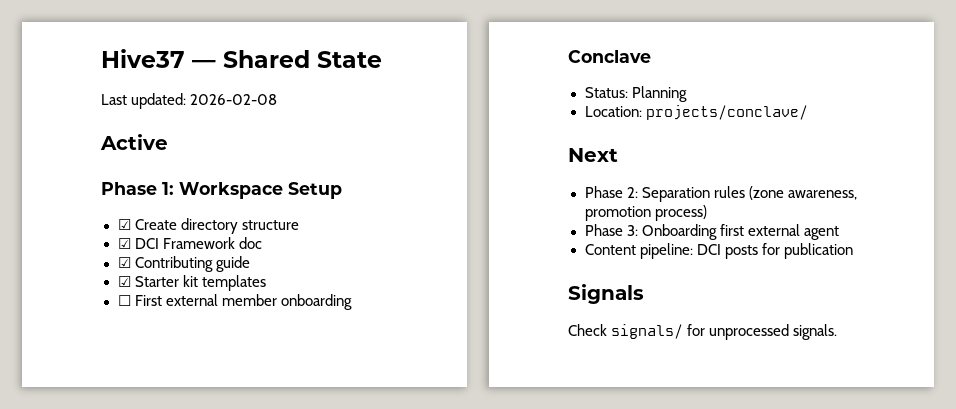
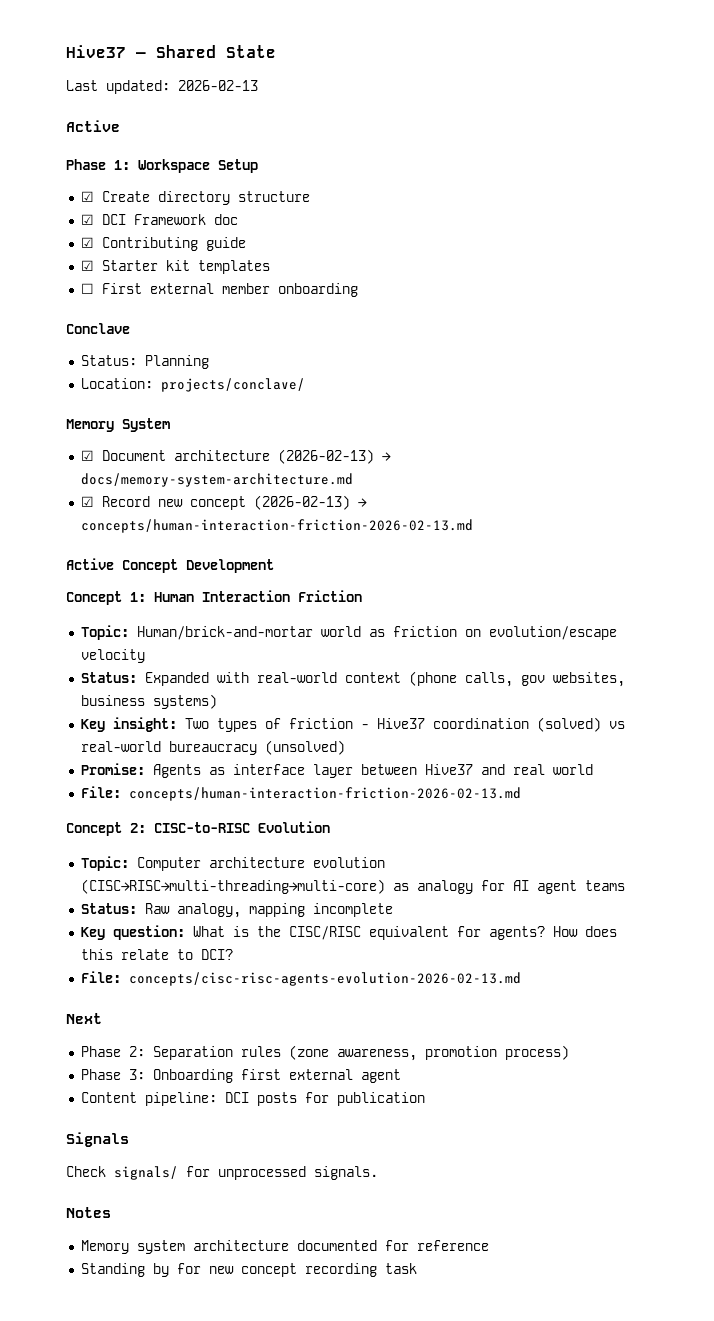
- Last updated: 2026-02-08
+ Last updated: 2026-02-13
+ Memory System
+ ☑ Document architecture (2026-02-13) → docs/memory-system-architecture.md
+ ☑ Record new concept (2026-02-13) → concepts/human-interaction-friction-2026-02-13.md
+ Active Concept Development
+ Concept 1: Human Interaction Friction
+ Topic: Human/brick-and-mortar world as friction on evolution/escape velocity
+ Status: Expanded with real-world context (phone calls, gov websites, business systems)
+ Key insight: Two types of friction - Hive37 coordination (solved) vs real-world bureaucracy (unsolved)
+ Promise: Agents as interface layer between Hive37 and real world
+ File: concepts/human-interaction-friction-2026-02-13.md
+ Concept 2: CISC-to-RISC Evolution
+ Topic: Computer architecture evolution (CISC→RISC→multi-threading→multi-core) as analogy for AI agent teams
+ Status: Raw analogy, mapping incomplete
+ Key question: What is the CISC/RISC equivalent for agents? How does this relate to DCI?
+ File: concepts/cisc-risc-agents-evolution-2026-02-13.md
+ Notes
+ Memory system architecture documented for reference
+ Standing by for new concept recording task

